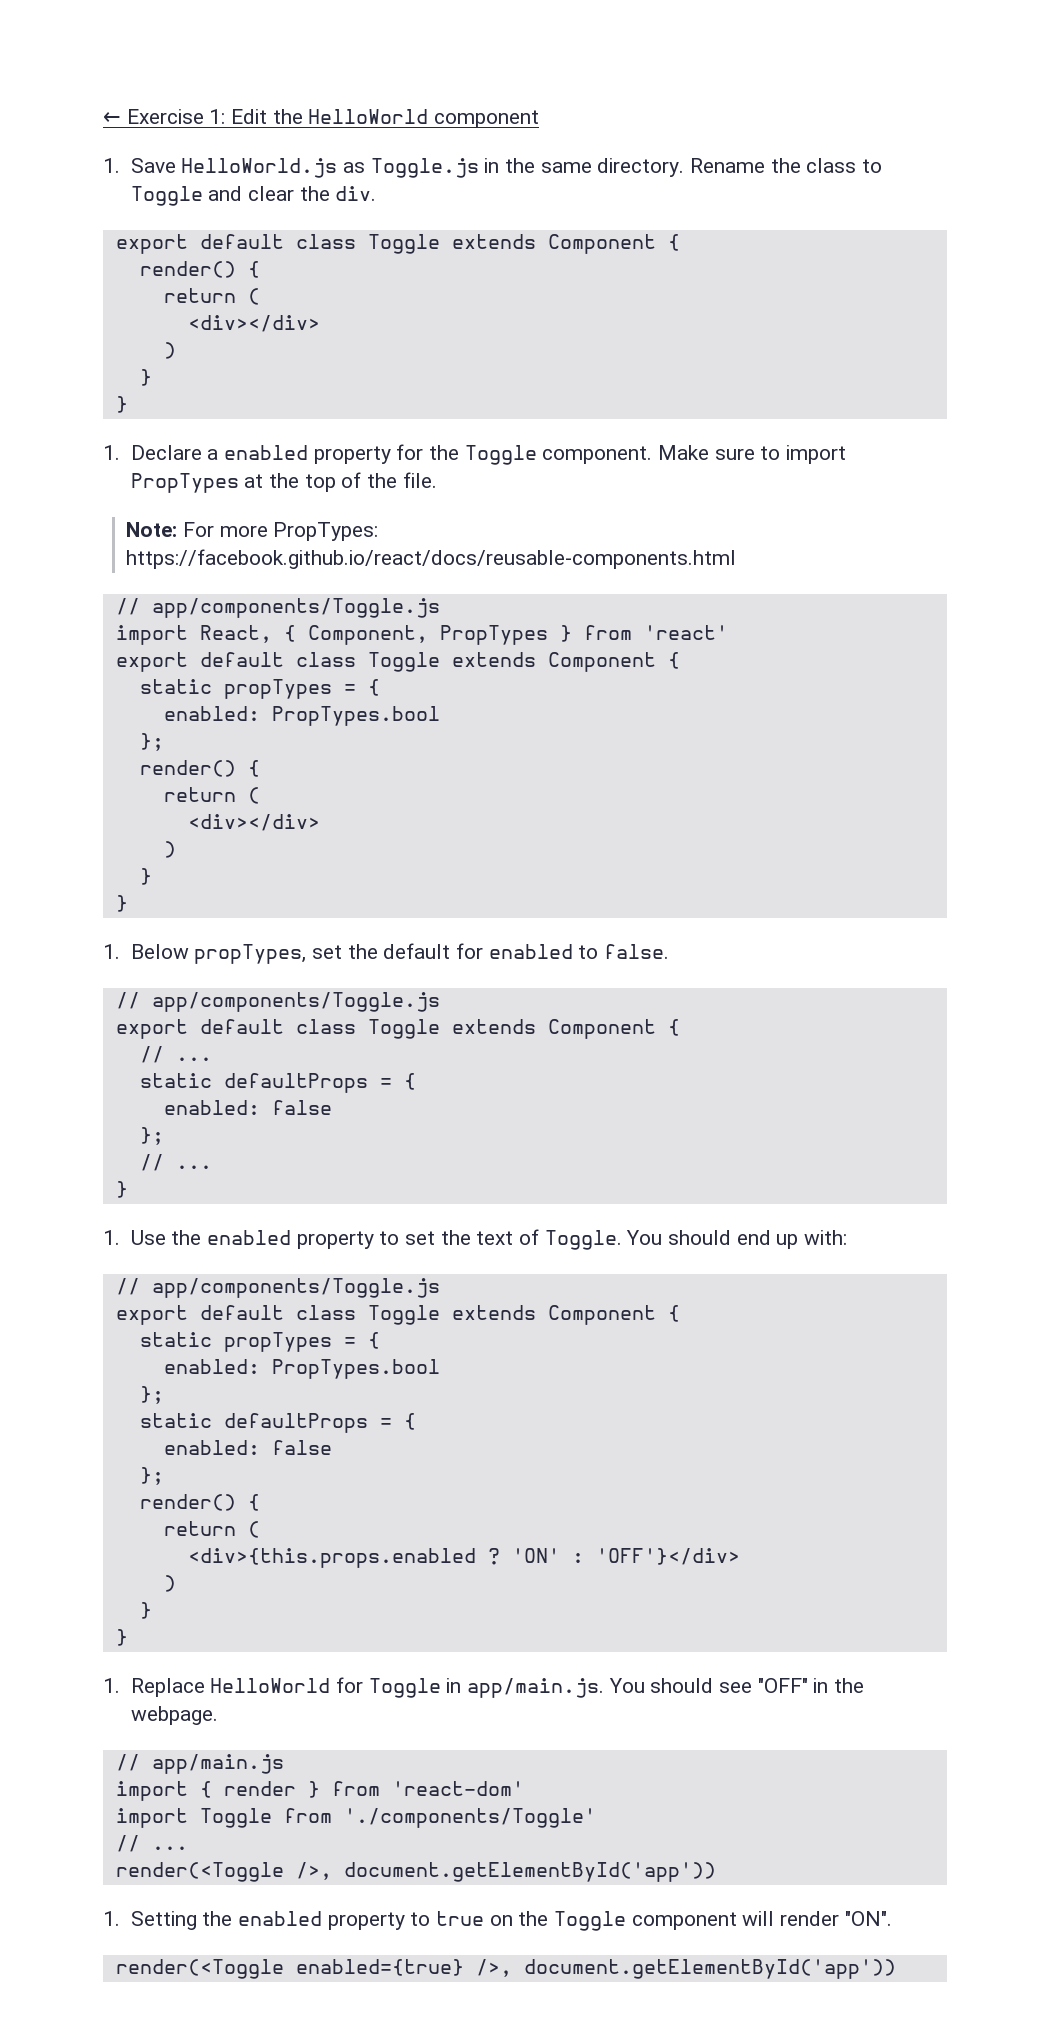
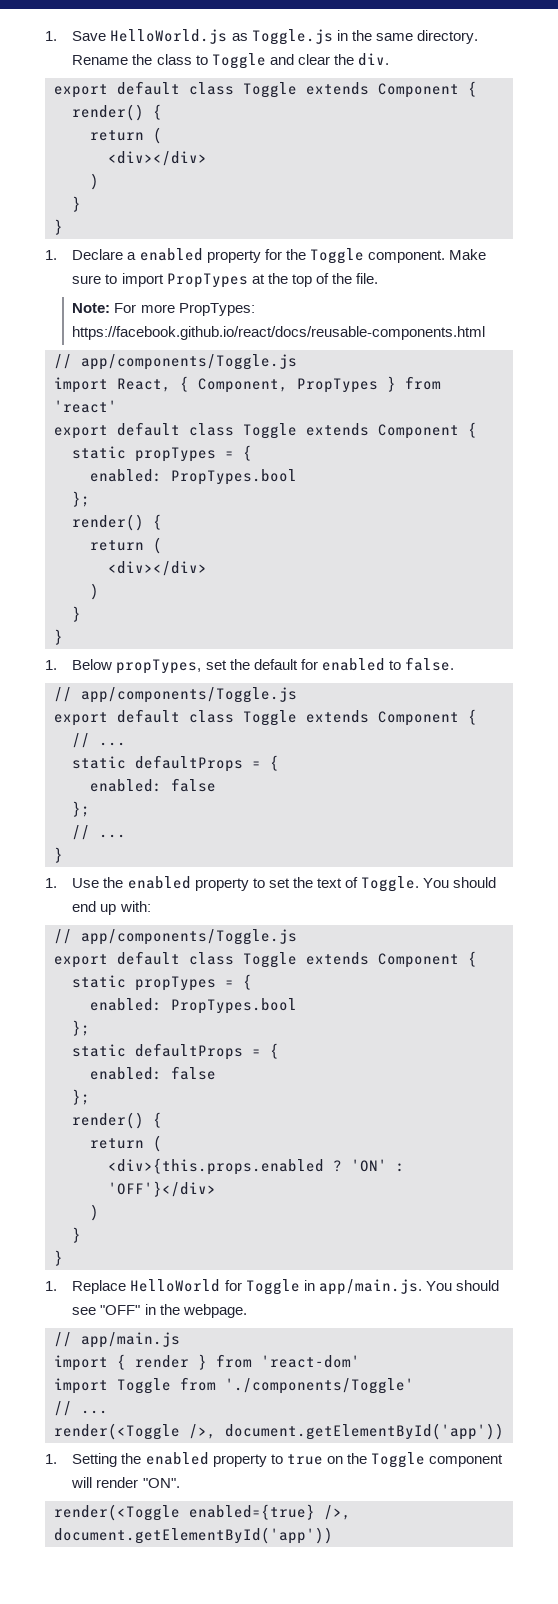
- ← Exercise 1: Edit the HelloWorld component

